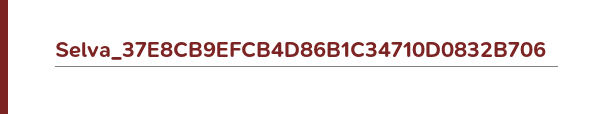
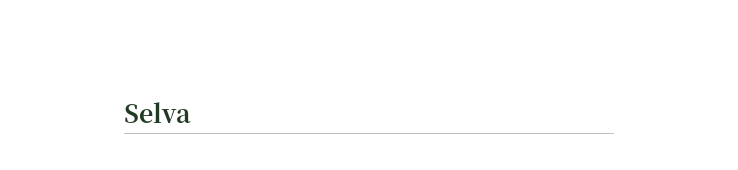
- Selva_37E8CB9EFCB4D86B1C34710D0832B706
+ Selva

